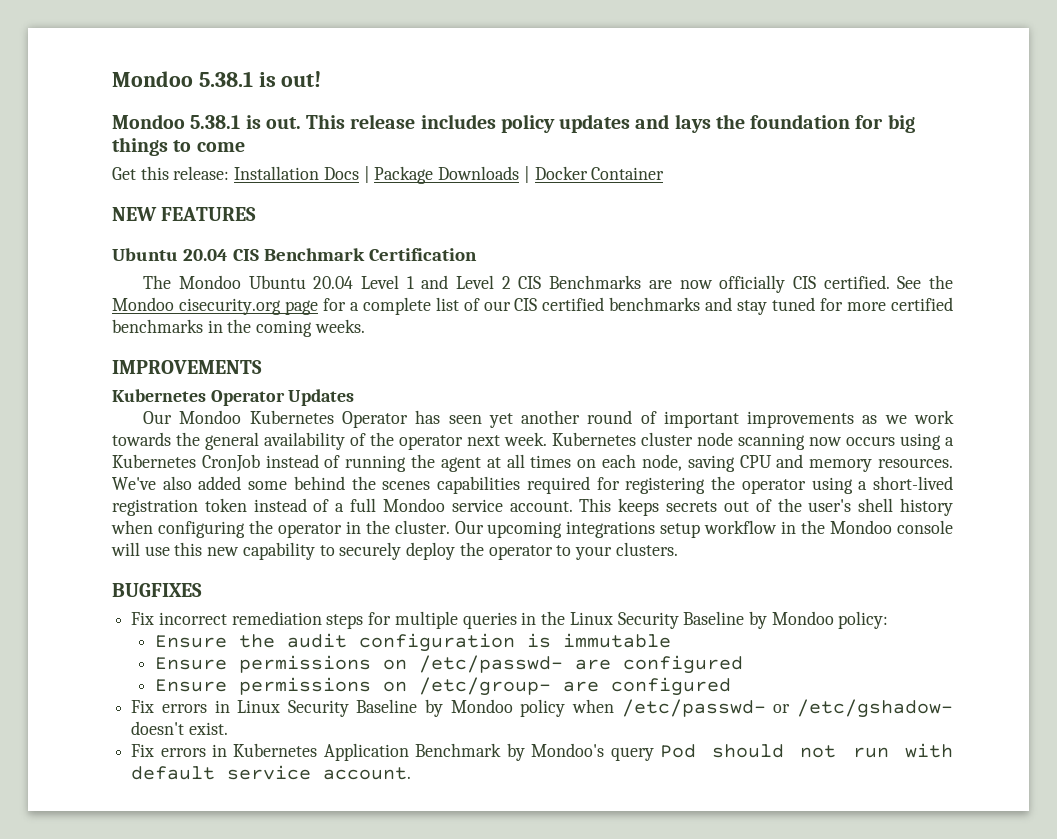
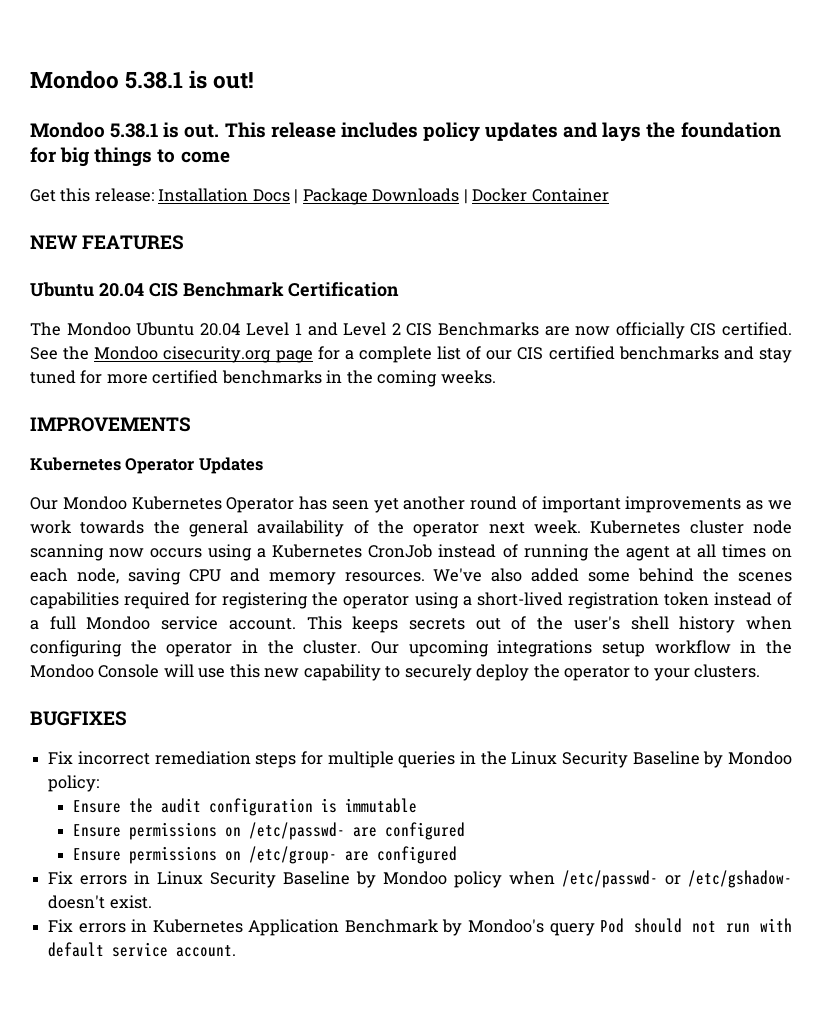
- Our upcoming integrations setup workflow in the Mondoo console will use this new capability to securely deploy the operator to your clusters.
+ Our upcoming integrations setup workflow in the Mondoo Console will use this new capability to securely deploy the operator to your clusters.

